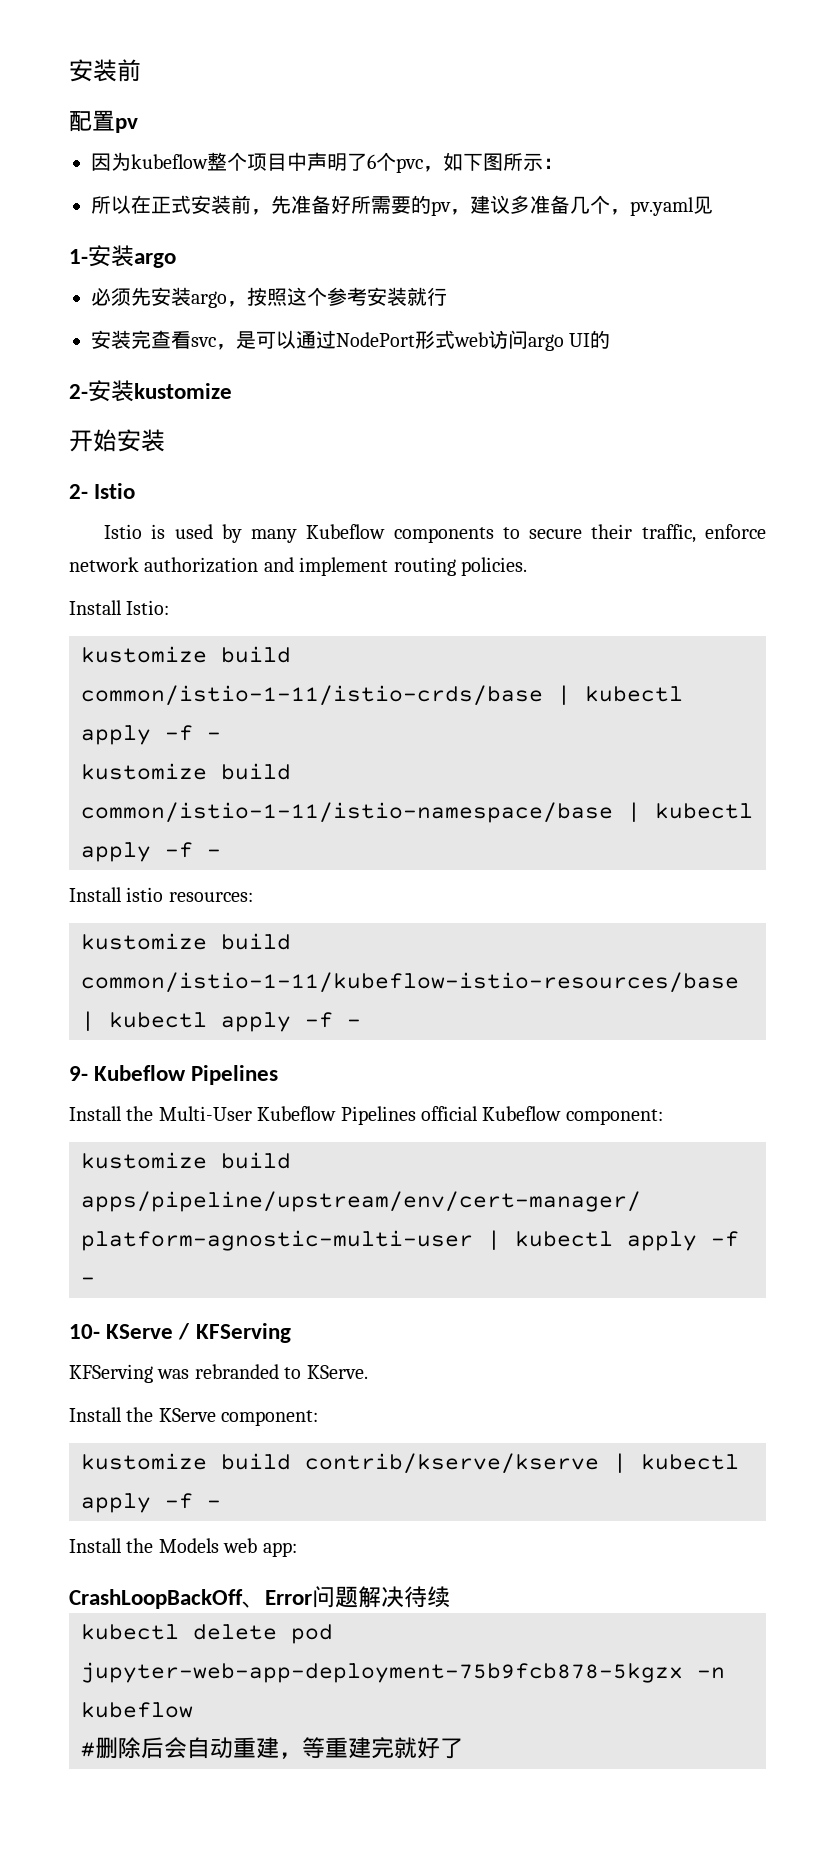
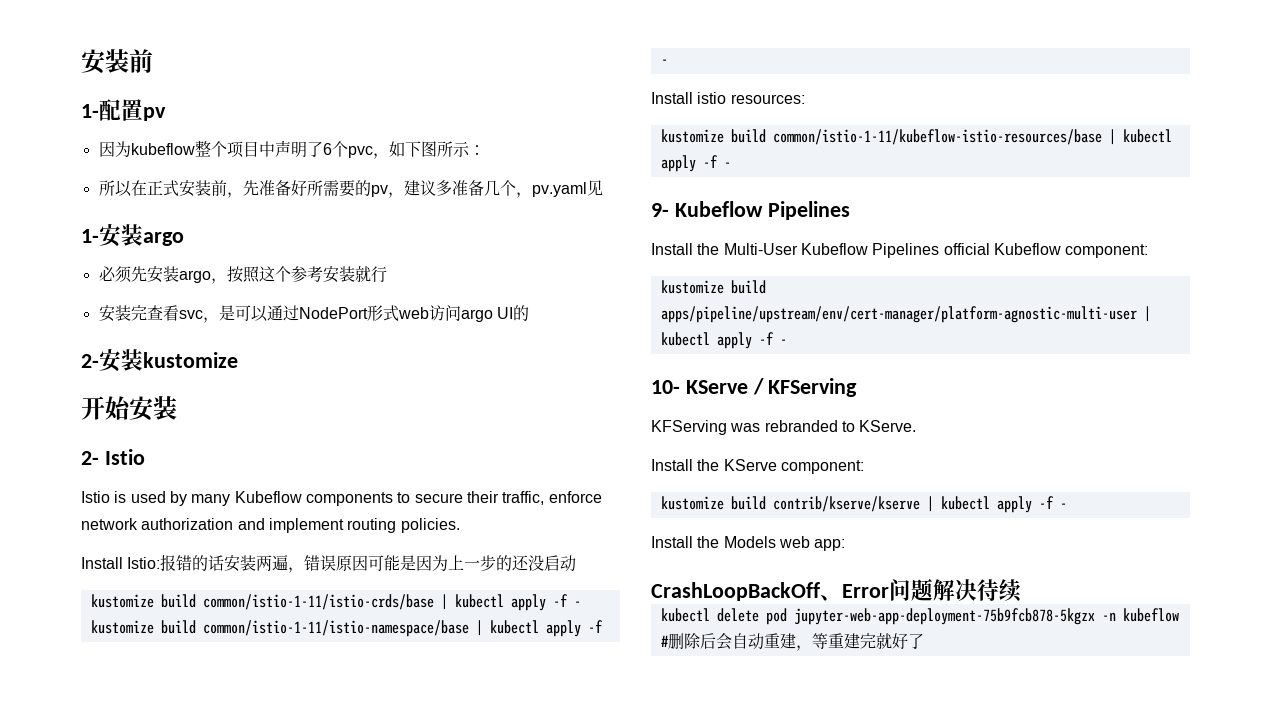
- 配置pv
+ 1-配置pv
- Install Istio:
+ Install Istio:报错的话安装两遍，错误原因可能是因为上一步的还没启动

